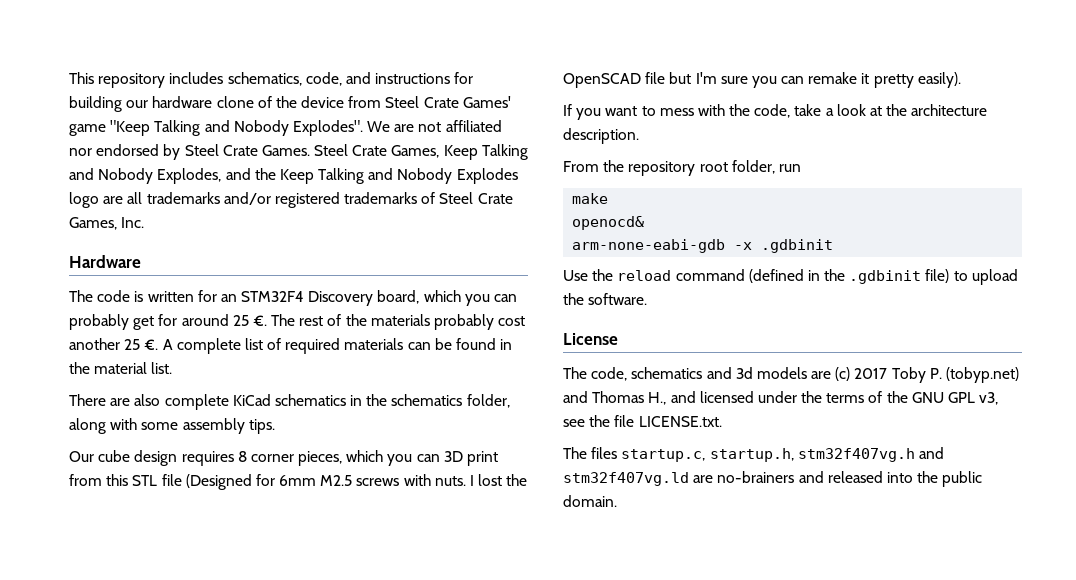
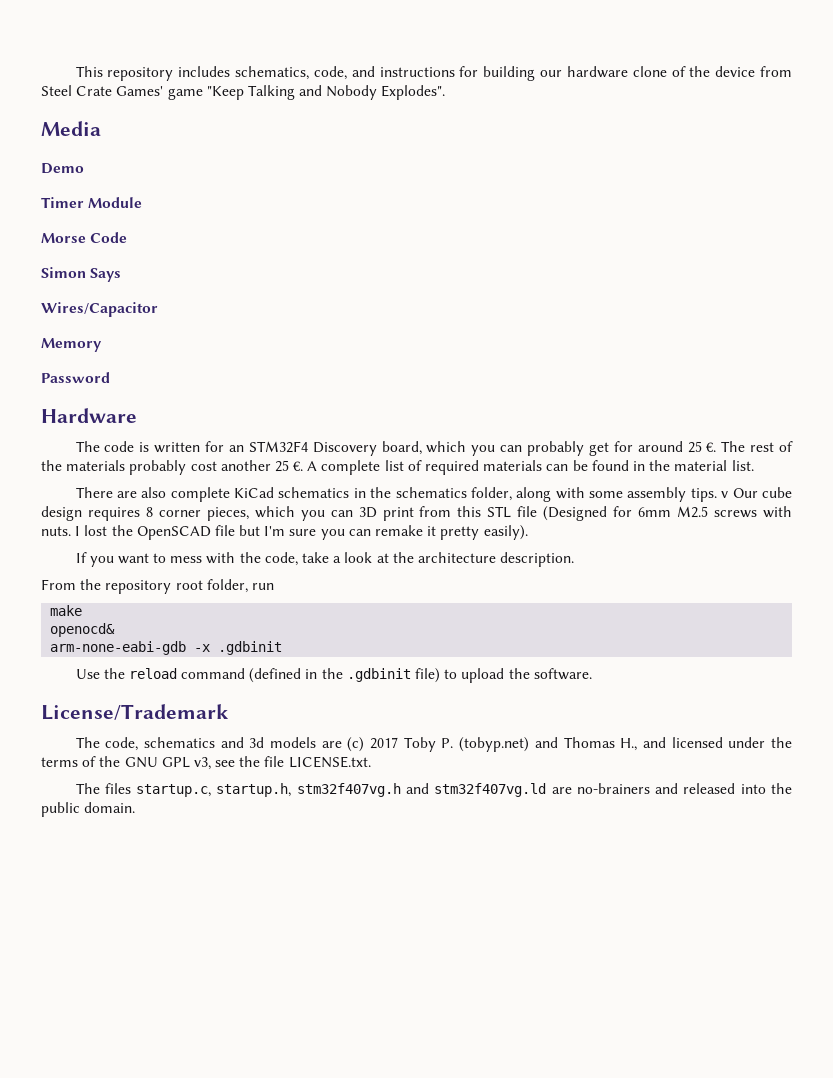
- This repository includes schematics, code, and instructions for building our hardware clone of the device from Steel Crate Games' game "Keep Talking and Nobody Explodes". We are not affiliated nor endorsed by Steel Crate Games. Steel Crate Games, Keep Talking and Nobody Explodes, and the Keep Talking and Nobody Explodes logo are all trademarks and/or registered trademarks of Steel Crate Games, Inc.
+ This repository includes schematics, code, and instructions for building our hardware clone of the device from Steel Crate Games' game "Keep Talking and Nobody Explodes".
+ Media
+ Demo
+ Timer Module
+ Morse Code
+ Simon Says
+ Wires/Capacitor
+ Memory
+ Password
- There are also complete KiCad schematics in the schematics folder, along with some assembly tips.
- Our cube design requires 8 corner pieces, which you can 3D print from this STL file (Designed for 6mm M2.5 screws with nuts.
+ There are also complete KiCad schematics in the schematics folder, along with some assembly tips. v Our cube design requires 8 corner pieces, which you can 3D print from this STL file (Designed for 6mm M2.5 screws with nuts.
- License
+ License/Trademark

